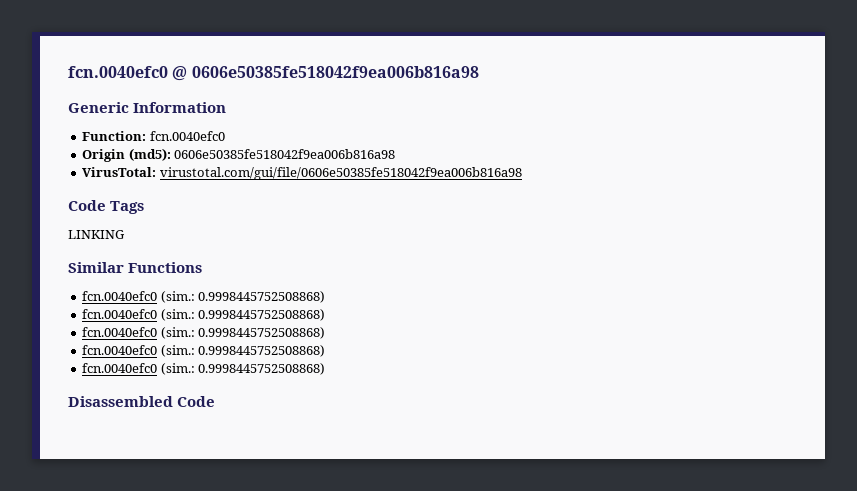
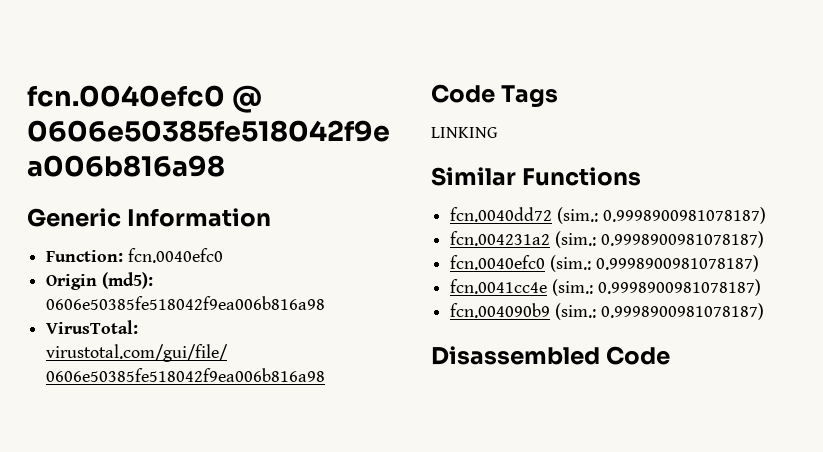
  Similar Functions
- fcn.0040efc0 (sim.: 0.9998445752508868)
- fcn.0040efc0 (sim.: 0.9998445752508868)
- fcn.0040efc0 (sim.: 0.9998445752508868)
- fcn.0040efc0 (sim.: 0.9998445752508868)
- fcn.0040efc0 (sim.: 0.9998445752508868)
+ fcn.0040dd72 (sim.: 0.9998900981078187)
+ fcn.004231a2 (sim.: 0.9998900981078187)
+ fcn.0040efc0 (sim.: 0.9998900981078187)
+ fcn.0041cc4e (sim.: 0.9998900981078187)
+ fcn.004090b9 (sim.: 0.9998900981078187)

